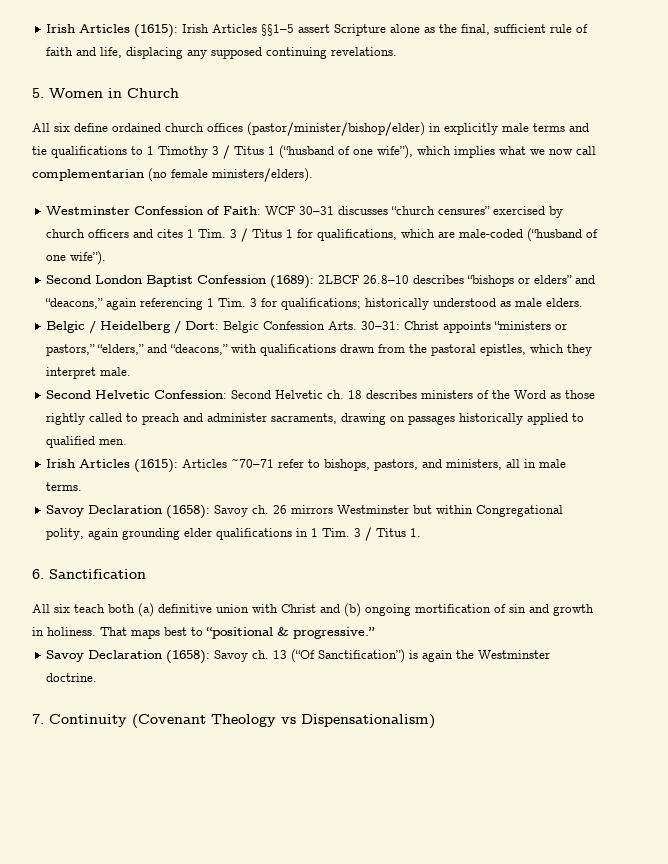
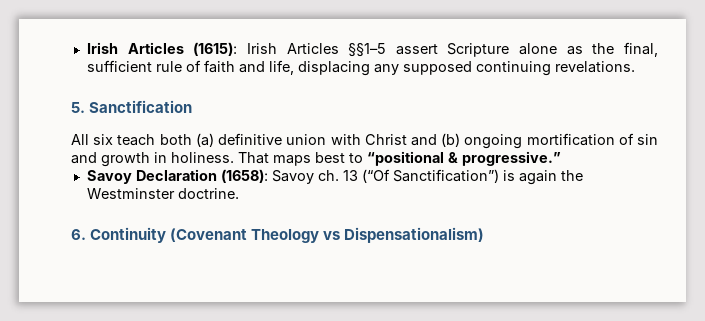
- 5. Women in Church
- All six define ordained church offices (pastor/minister/bishop/elder) in explicitly male terms and tie qualifications to 1 Timothy 3 / Titus 1 (“husband of one wife”), which implies what we now call complementarian (no female ministers/elders).
- Westminster Confession of Faith: WCF 30–31 discusses “church censures” exercised by church officers and cites 1 Tim. 3 / Titus 1 for qualifications, which are male-coded (“husband of one wife”).
- Second London Baptist Confession (1689): 2LBCF 26.8–10 describes “bishops or elders” and “deacons,” again referencing 1 Tim. 3 for qualifications; historically understood as male elders.
- Belgic / Heidelberg / Dort: Belgic Confession Arts. 30–31: Christ appoints “ministers or pastors,” “elders,” and “deacons,” with qualifications drawn from the pastoral epistles, which they interpret male.
- Second Helvetic Confession: Second Helvetic ch. 18 describes ministers of the Word as those rightly called to preach and administer sacraments, drawing on passages historically applied to qualified men.
- Irish Articles (1615): Articles ~70–71 refer to bishops, pastors, and ministers, all in male terms.
- Savoy Declaration (1658): Savoy ch. 26 mirrors Westminster but within Congregational polity, again grounding elder qualifications in 1 Tim. 3 / Titus 1.
- 6. Sanctification
+ 5. Sanctification
- 7. Continuity (Covenant Theology vs Dispensationalism)
+ 6. Continuity (Covenant Theology vs Dispensationalism)

